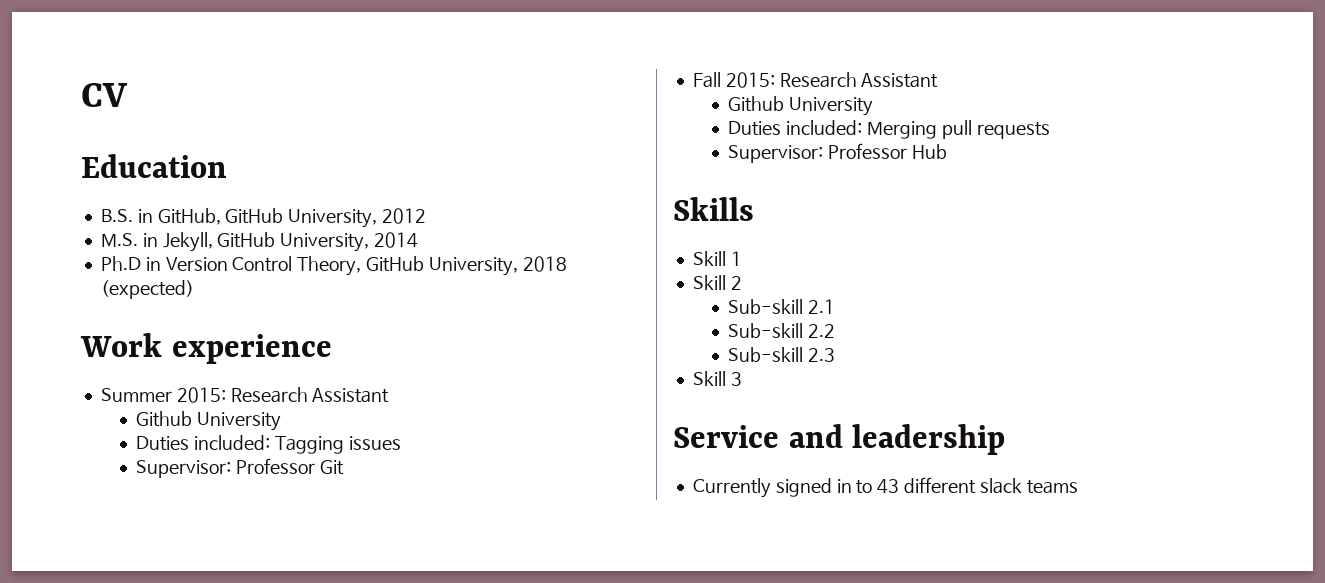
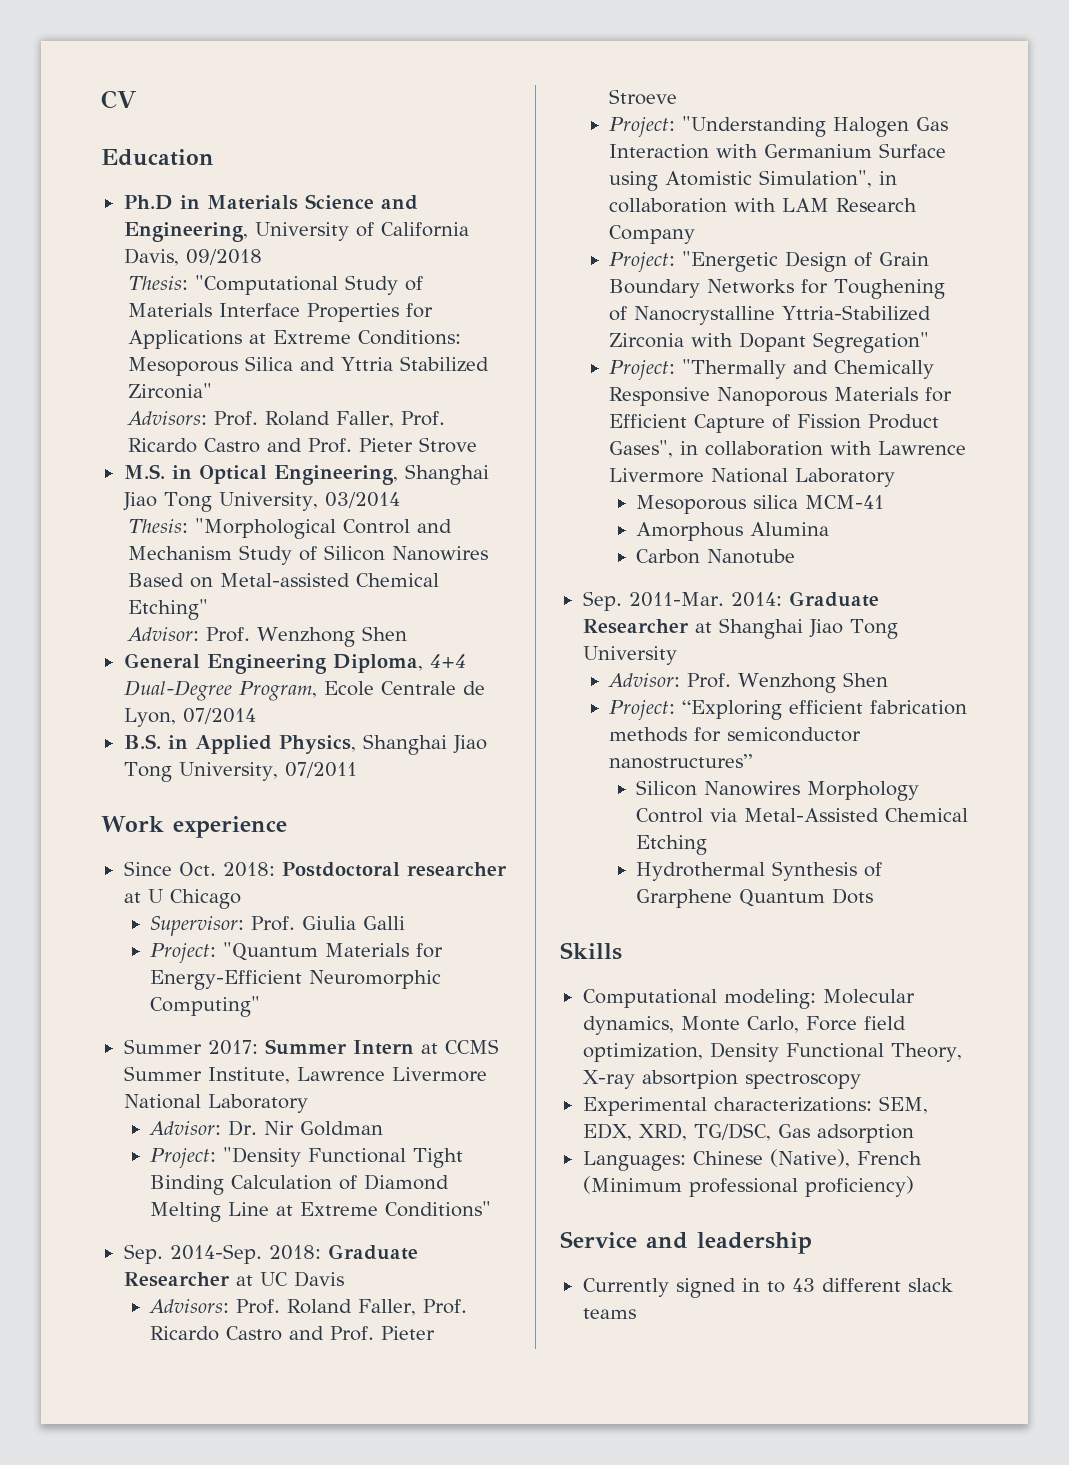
- B.S. in GitHub, GitHub University, 2012
- M.S. in Jekyll, GitHub University, 2014
- Ph.D in Version Control Theory, GitHub University, 2018 (expected)
+ Ph.D in Materials Science and Engineering, University of California Davis, 09/2018
+ Thesis: "Computational Study of Materials Interface Properties for Applications at Extreme Conditions: Mesoporous Silica and Yttria Stabilized Zirconia"
+ Advisors: Prof. Roland Faller, Prof. Ricardo Castro and Prof. Pieter Strove
+ M.S. in Optical Engineering, Shanghai Jiao Tong University, 03/2014
+ Thesis: "Morphological Control and Mechanism Study of Silicon Nanowires Based on Metal-assisted Chemical Etching"
+ Advisor: Prof. Wenzhong Shen
+ General Engineering Diploma, 4+4 Dual-Degree Program, Ecole Centrale de Lyon, 07/2014
+ B.S. in Applied Physics, Shanghai Jiao Tong University, 07/2011
  Work experience
- Summer 2015: Research Assistant
- Github University
- Duties included: Tagging issues
- Supervisor: Professor Git
- Fall 2015: Research Assistant
- Github University
- Duties included: Merging pull requests
- Supervisor: Professor Hub
+ Since Oct. 2018: Postdoctoral researcher at U Chicago
+ Supervisor: Prof. Giulia Galli
+ Project: "Quantum Materials for Energy-Efficient Neuromorphic Computing"
+ Summer 2017: Summer Intern at CCMS Summer Institute, Lawrence Livermore National Laboratory
+ Advisor: Dr. Nir Goldman
+ Project: "Density Functional Tight Binding Calculation of Diamond Melting Line at Extreme Conditions"
+ Sep. 2014-Sep. 2018: Graduate Researcher at UC Davis
+ Advisors: Prof. Roland Faller, Prof. Ricardo Castro and Prof. Pieter Stroeve
+ Project: "Understanding Halogen Gas Interaction with Germanium Surface using Atomistic Simulation", in collaboration with LAM Research Company
+ Project: "Energetic Design of Grain Boundary Networks for Toughening of Nanocrystalline Yttria-Stabilized Zirconia with Dopant Segregation"
+ Project: "Thermally and Chemically Responsive Nanoporous Materials for Efficient Capture of Fission Product Gases", in collaboration with Lawrence Livermore National Laboratory
+ Mesoporous silica MCM-41
+ Amorphous Alumina
+ Carbon Nanotube
+ Sep. 2011-Mar. 2014: Graduate Researcher at Shanghai Jiao Tong University
+ Advisor: Prof. Wenzhong Shen
+ Project: “Exploring efficient fabrication methods for semiconductor nanostructures”
+ Silicon Nanowires Morphology Control via Metal-Assisted Chemical Etching
+ Hydrothermal Synthesis of Grarphene Quantum Dots
  Skills
- Skill 1
- Skill 2
- Sub-skill 2.1
- Sub-skill 2.2
- Sub-skill 2.3
- Skill 3
+ Computational modeling: Molecular dynamics, Monte Carlo, Force field optimization, Density Functional Theory, X-ray absortpion spectroscopy
+ Experimental characterizations: SEM, EDX, XRD, TG/DSC, Gas adsorption
+ Languages: Chinese (Native), French (Minimum professional proficiency)

